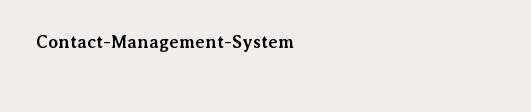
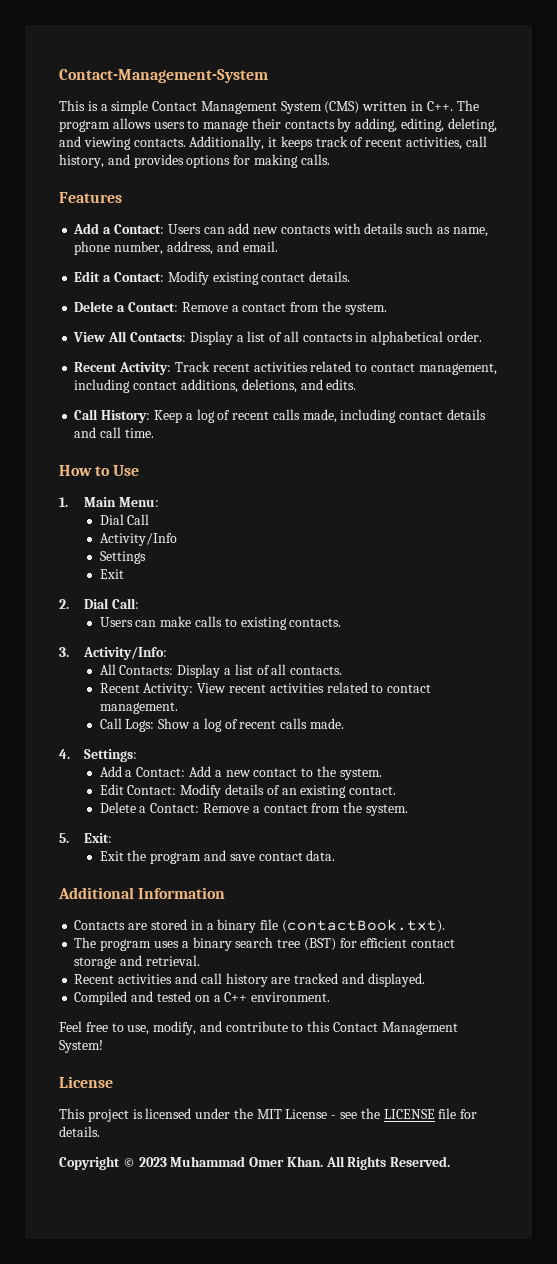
+ This is a simple Contact Management System (CMS) written in C++. The program allows users to manage their contacts by adding, editing, deleting, and viewing contacts. Additionally, it keeps track of recent activities, call history, and provides options for making calls.
+ Features
+ Add a Contact: Users can add new contacts with details such as name, phone number, address, and email.
+ Edit a Contact: Modify existing contact details.
+ Delete a Contact: Remove a contact from the system.
+ View All Contacts: Display a list of all contacts in alphabetical order.
+ Recent Activity: Track recent activities related to contact management, including contact additions, deletions, and edits.
+ Call History: Keep a log of recent calls made, including contact details and call time.
+ How to Use
+ 1. Main Menu:
+ Dial Call
+ Activity/Info
+ Settings
+ Exit
+ 2. Dial Call:
+ Users can make calls to existing contacts.
+ 3. Activity/Info:
+ All Contacts: Display a list of all contacts.
+ Recent Activity: View recent activities related to contact management.
+ Call Logs: Show a log of recent calls made.
+ 4. Settings:
+ Add a Contact: Add a new contact to the system.
+ Edit Contact: Modify details of an existing contact.
+ Delete a Contact: Remove a contact from the system.
+ 5. Exit:
+ Exit the program and save contact data.
+ Additional Information
+ Contacts are stored in a binary file (contactBook.txt).
+ The program uses a binary search tree (BST) for efficient contact storage and retrieval.
+ Recent activities and call history are tracked and displayed.
+ Compiled and tested on a C++ environment.
+ Feel free to use, modify, and contribute to this Contact Management System!
+ License
+ This project is licensed under the MIT License - see the LICENSE file for details.
+ Copyright © 2023 Muhammad Omer Khan. All Rights Reserved.

